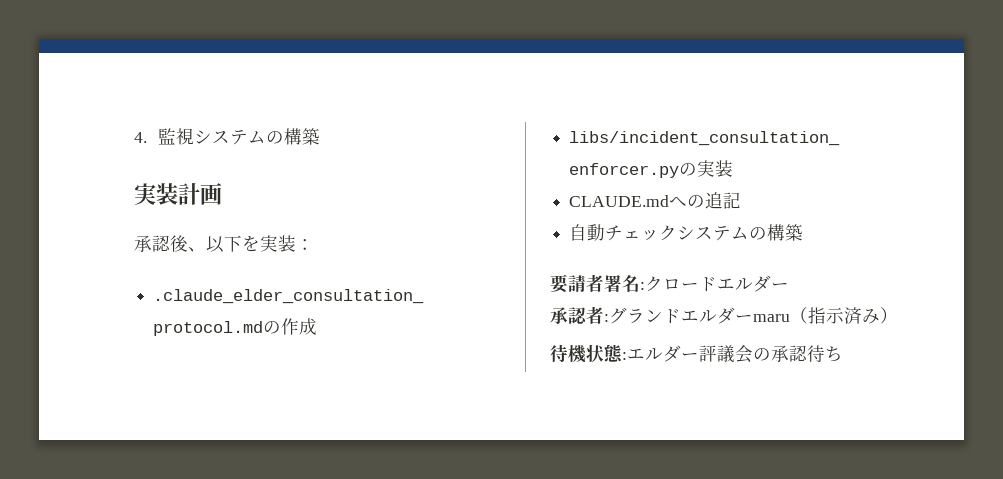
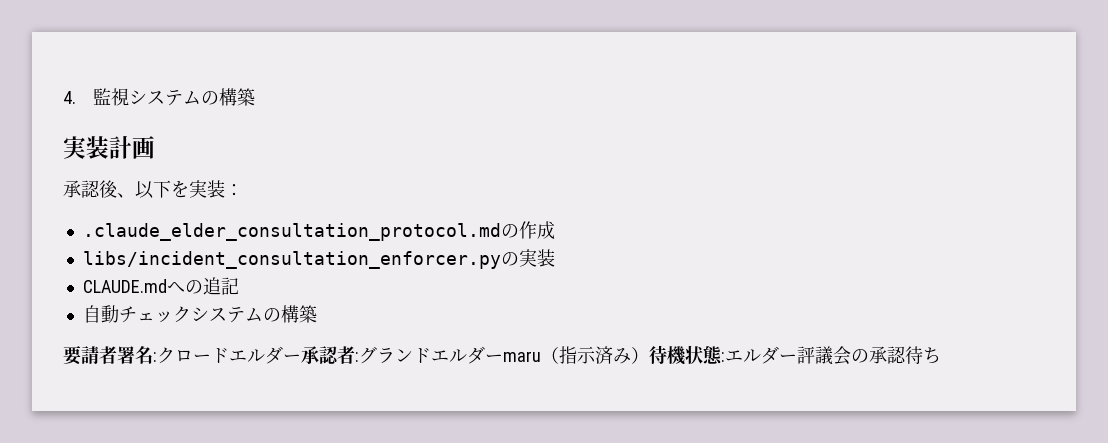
- 要請者署名:クロードエルダー
- 承認者:グランドエルダーmaru（指示済み）
- 待機状態:エルダー評議会の承認待ち
+ 要請者署名:クロードエルダー承認者:グランドエルダーmaru（指示済み）待機状態:エルダー評議会の承認待ち

